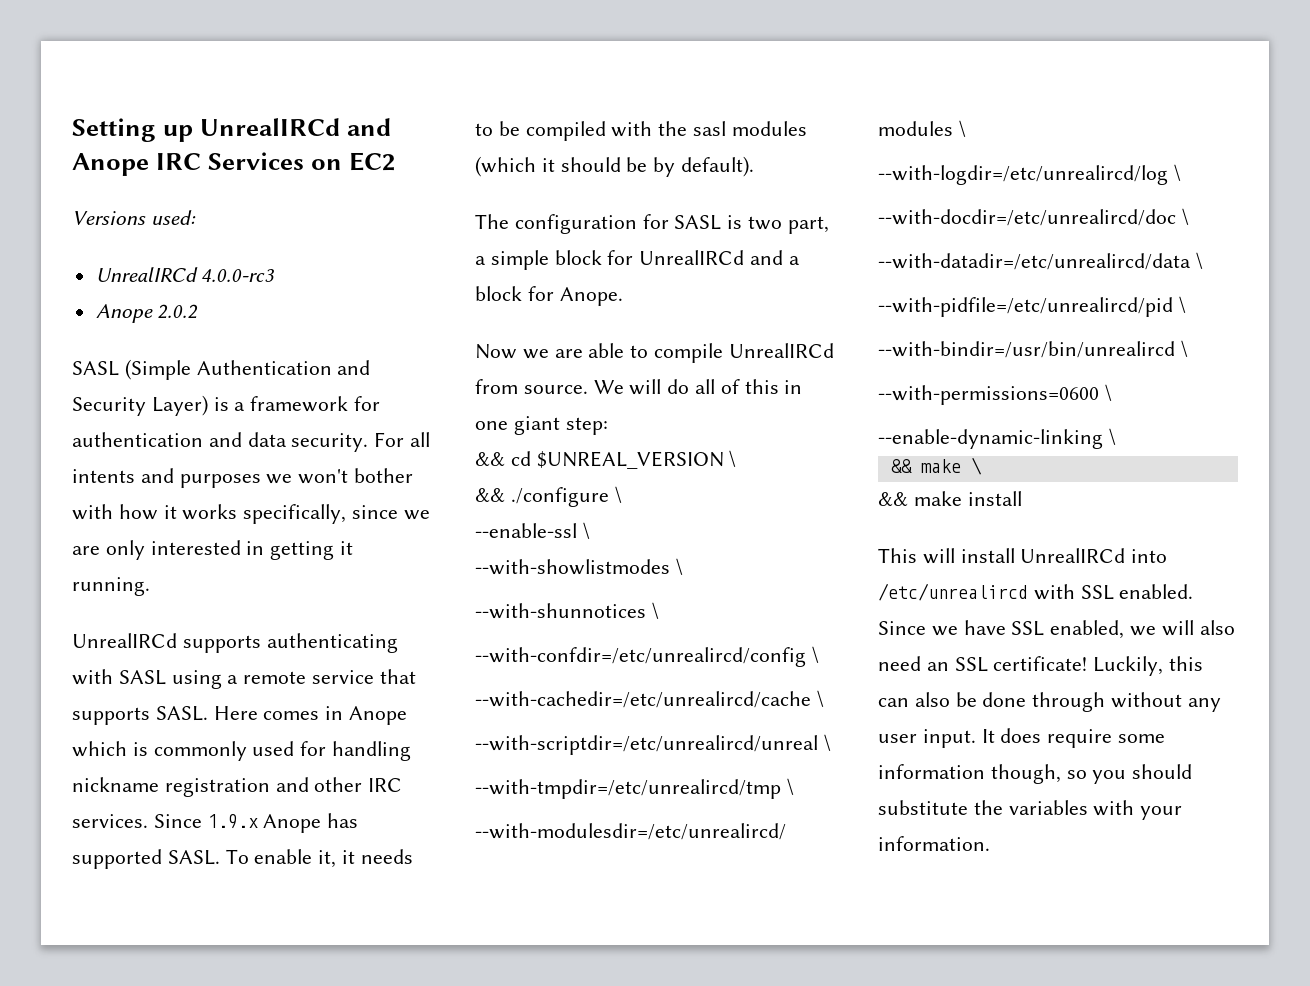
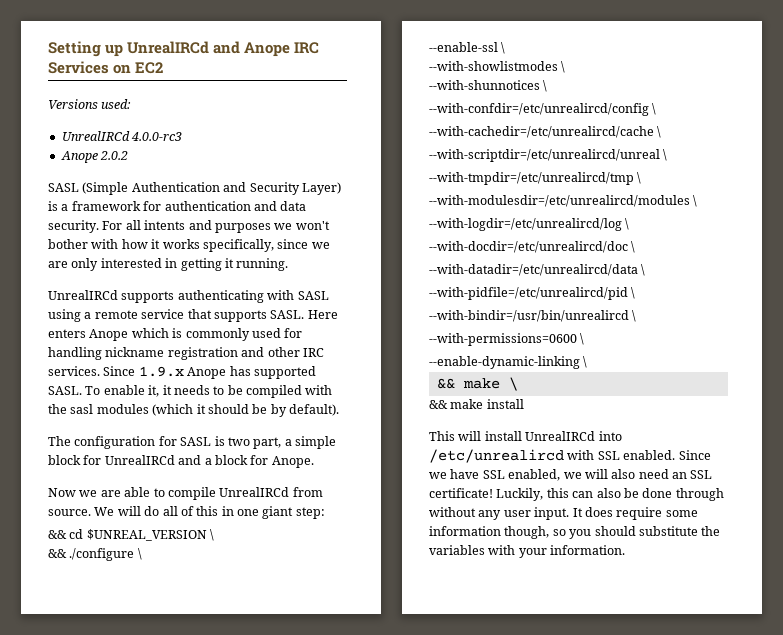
- Here comes in Anope which is commonly used for handling nickname registration and other IRC services.
+ Here enters Anope which is commonly used for handling nickname registration and other IRC services.

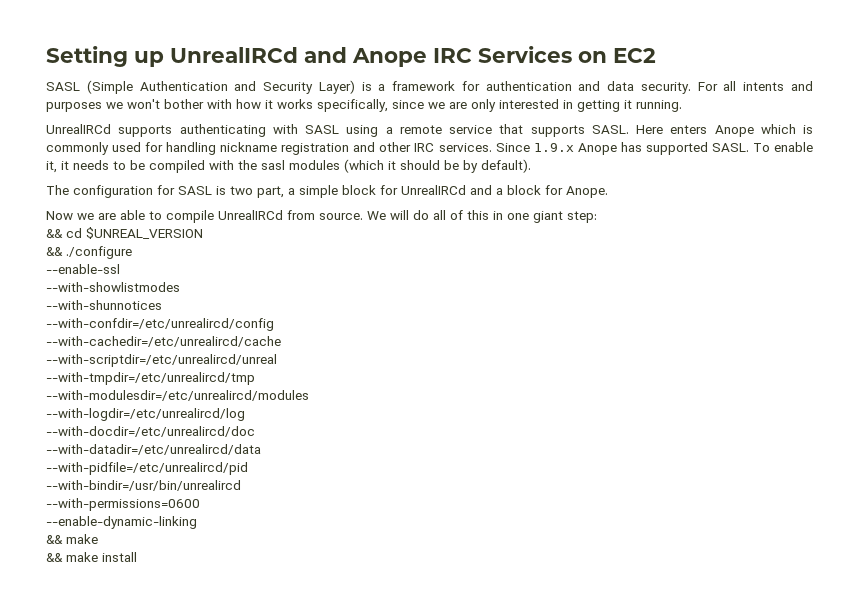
- Versions used:
- UnrealIRCd 4.0.0-rc3
- Anope 2.0.2
- && cd $UNREAL_VERSION \
+ && cd $UNREAL_VERSION
- && ./configure \
+ && ./configure
- --enable-ssl \
+ --enable-ssl
- --with-showlistmodes \
+ --with-showlistmodes
- --with-shunnotices \
+ --with-shunnotices
- --with-confdir=/etc/unrealircd/config \
+ --with-confdir=/etc/unrealircd/config
- --with-cachedir=/etc/unrealircd/cache \
+ --with-cachedir=/etc/unrealircd/cache
- --with-scriptdir=/etc/unrealircd/unreal \
+ --with-scriptdir=/etc/unrealircd/unreal
- --with-tmpdir=/etc/unrealircd/tmp \
+ --with-tmpdir=/etc/unrealircd/tmp
- --with-modulesdir=/etc/unrealircd/modules \
+ --with-modulesdir=/etc/unrealircd/modules
- --with-logdir=/etc/unrealircd/log \
+ --with-logdir=/etc/unrealircd/log
- --with-docdir=/etc/unrealircd/doc \
+ --with-docdir=/etc/unrealircd/doc
- --with-datadir=/etc/unrealircd/data \
+ --with-datadir=/etc/unrealircd/data
- --with-pidfile=/etc/unrealircd/pid \
+ --with-pidfile=/etc/unrealircd/pid
- --with-bindir=/usr/bin/unrealircd \
+ --with-bindir=/usr/bin/unrealircd
- --with-permissions=0600 \
+ --with-permissions=0600
- --enable-dynamic-linking \
- && make \
+ --enable-dynamic-linking
+ && make
- This will install UnrealIRCd into /etc/unrealircd with SSL enabled. Since we have SSL enabled, we will also need an SSL certificate! Luckily, this can also be done through without any user input. It does require some information though, so you should substitute the variables with your information.

